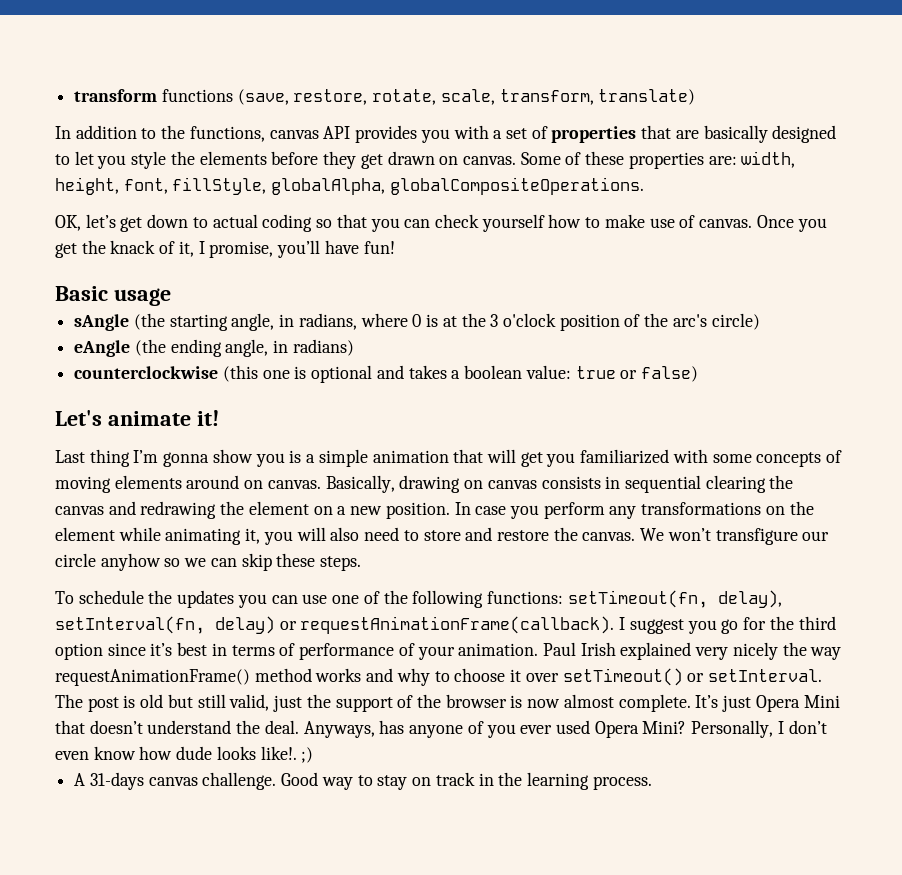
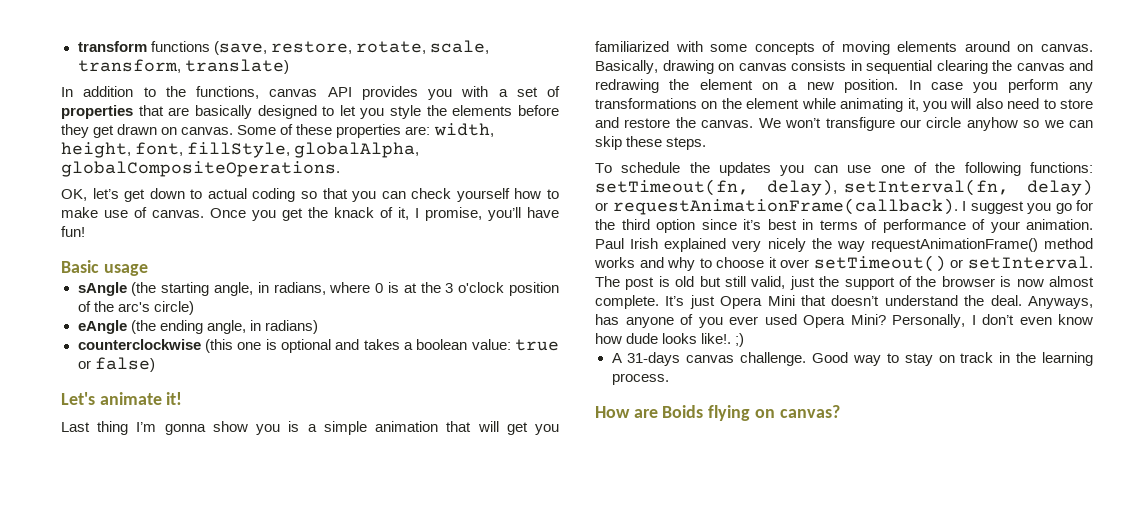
+ How are Boids flying on canvas?

